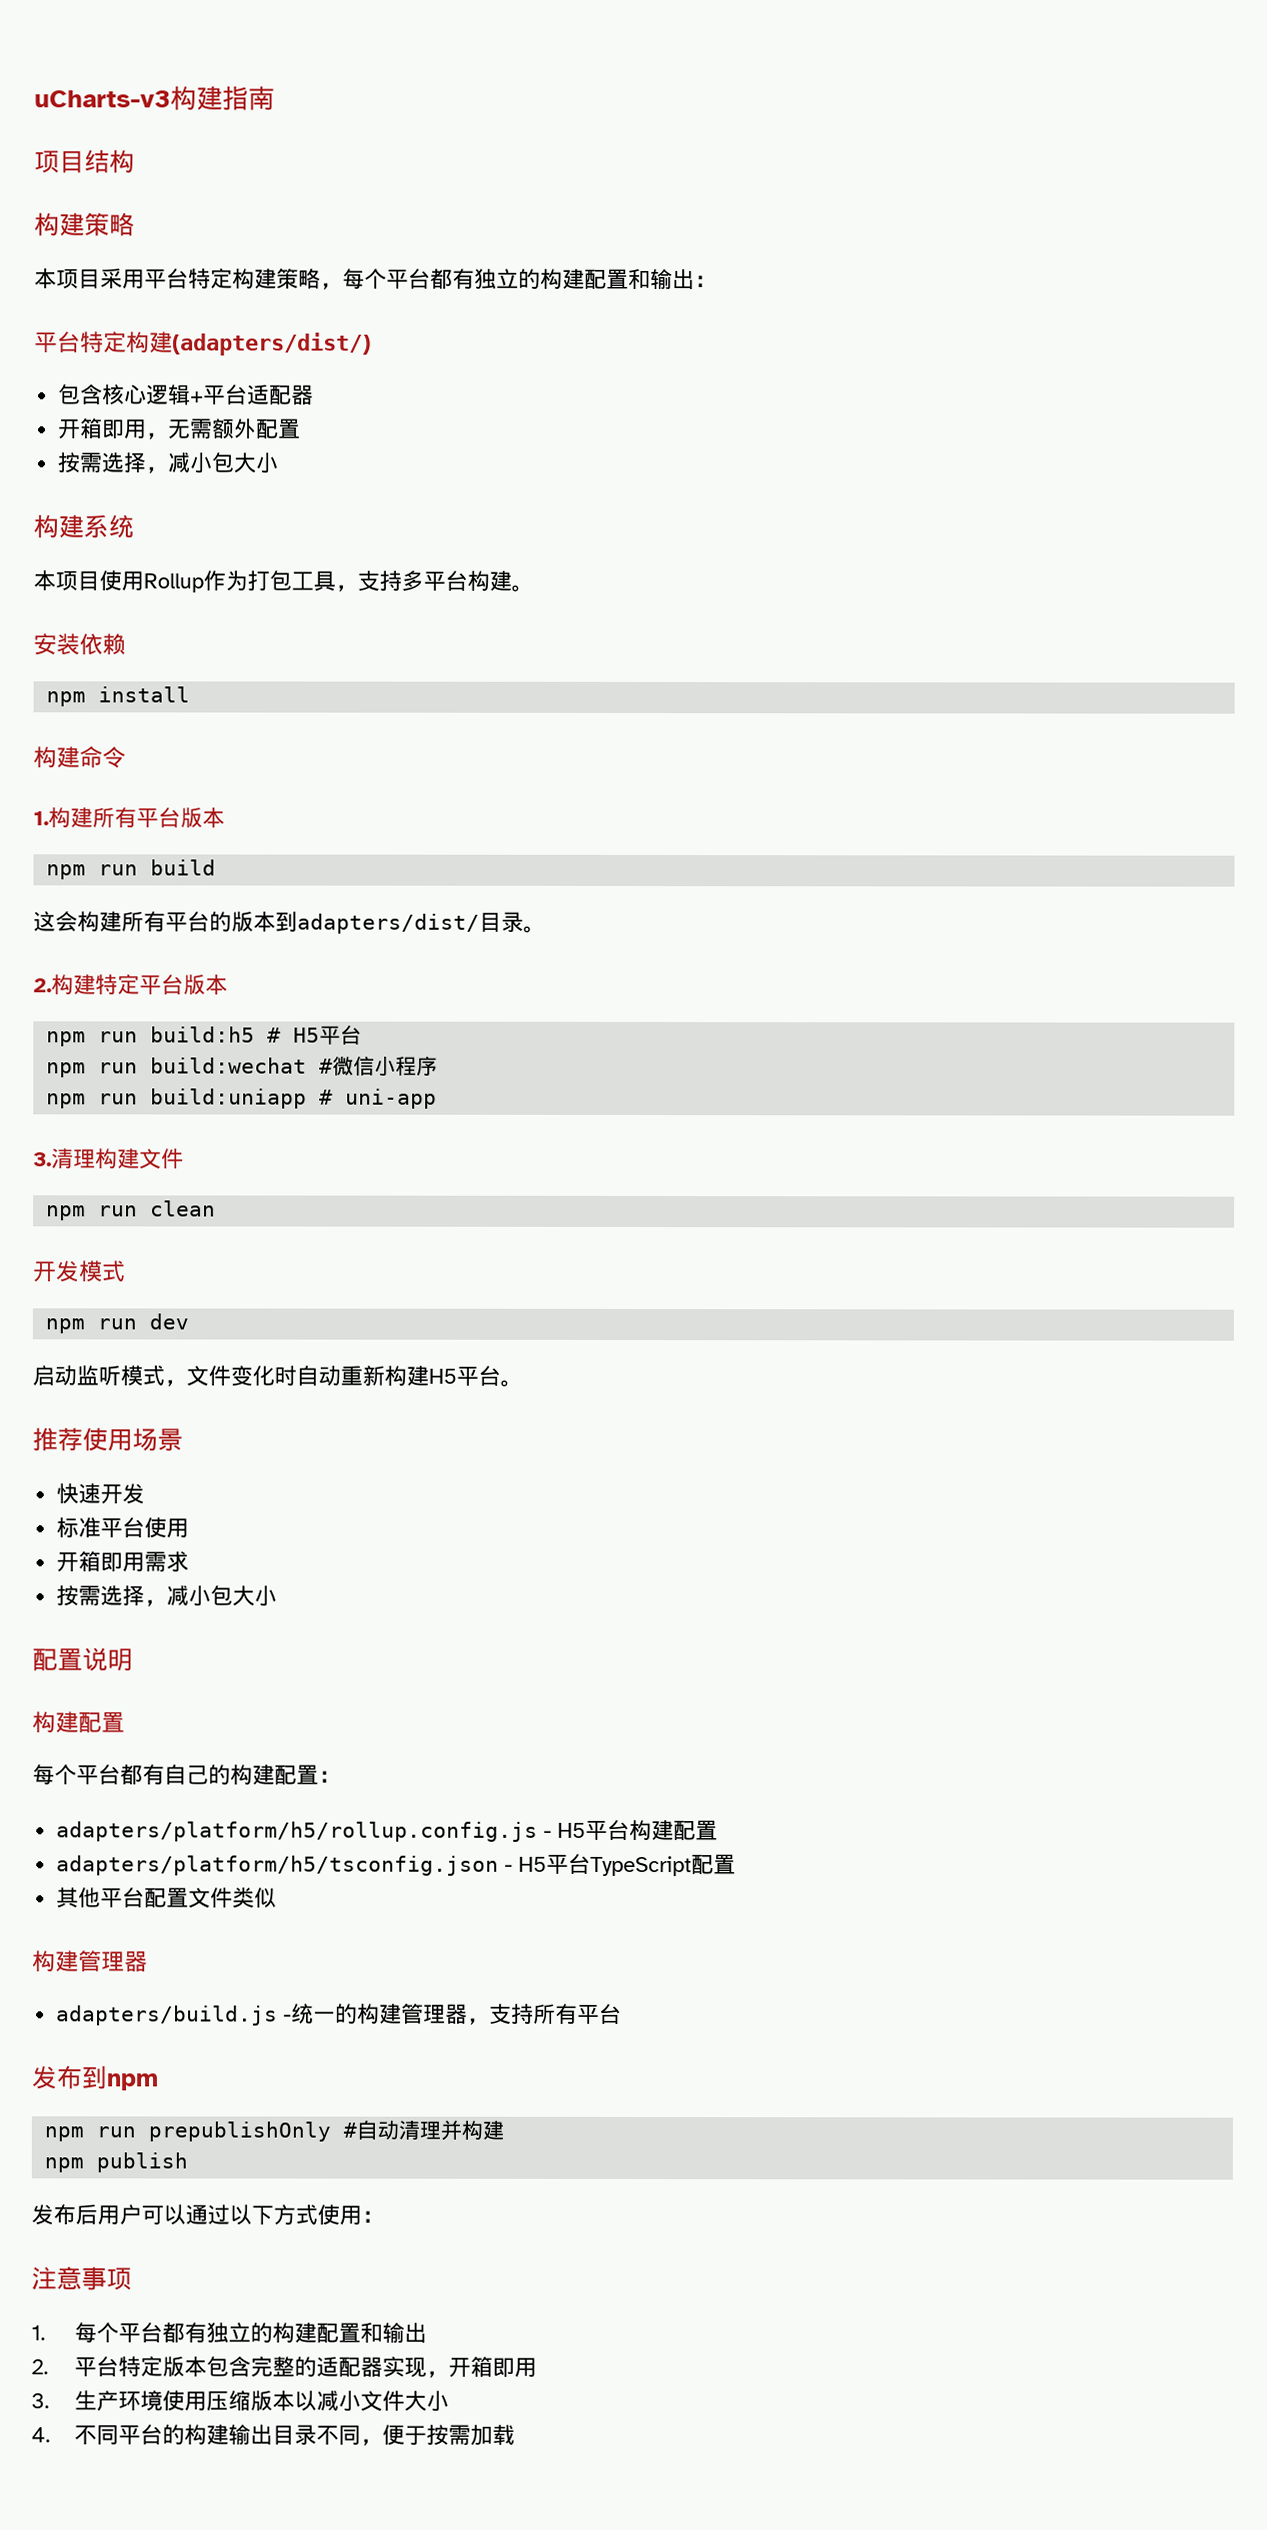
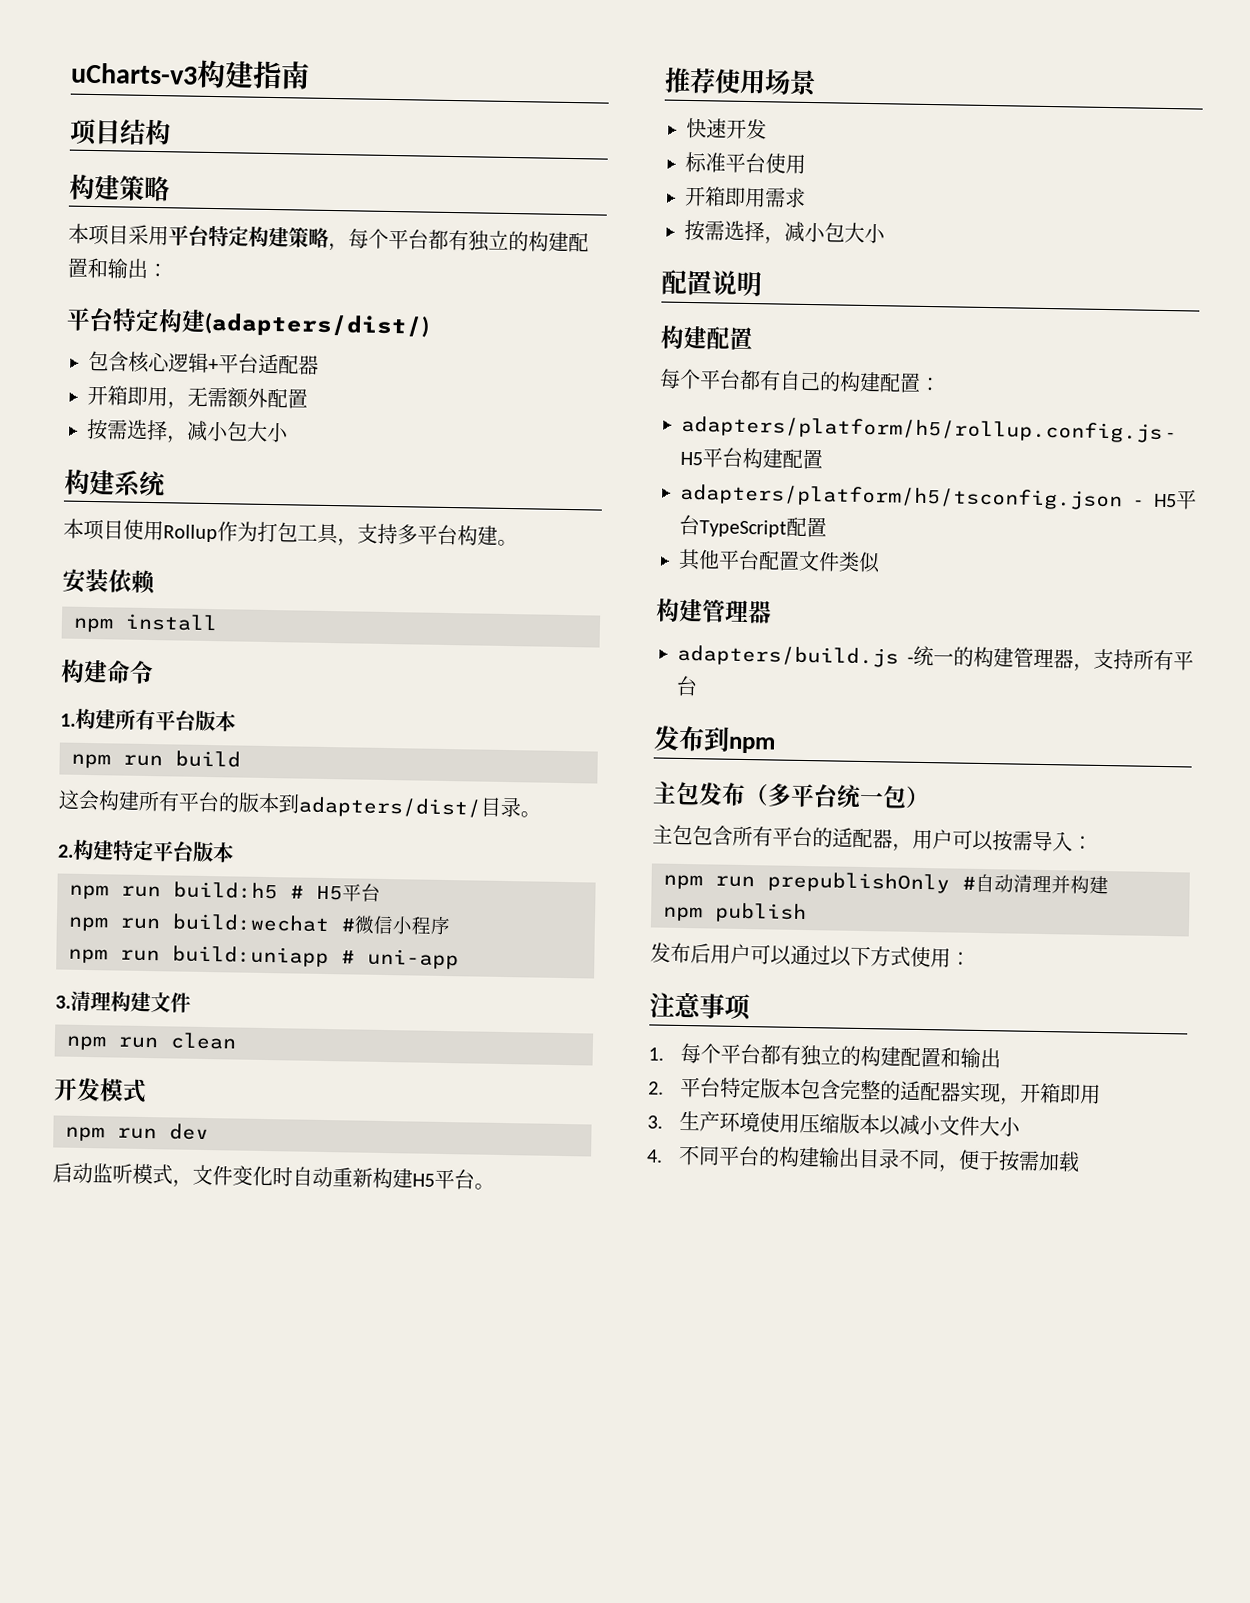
+ 主包发布（多平台统一包）
+ 主包包含所有平台的适配器，用户可以按需导入：

